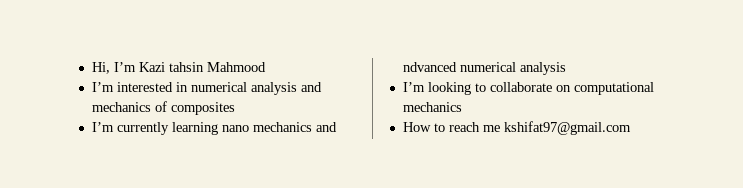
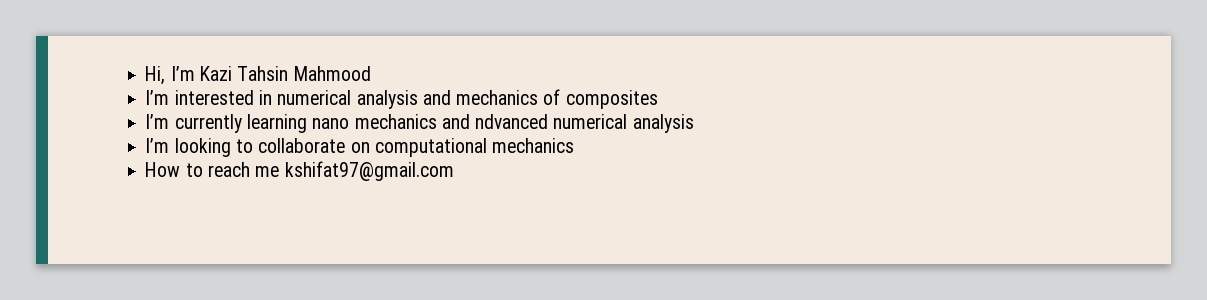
- Hi, I’m Kazi tahsin Mahmood
+ Hi, I’m Kazi Tahsin Mahmood

